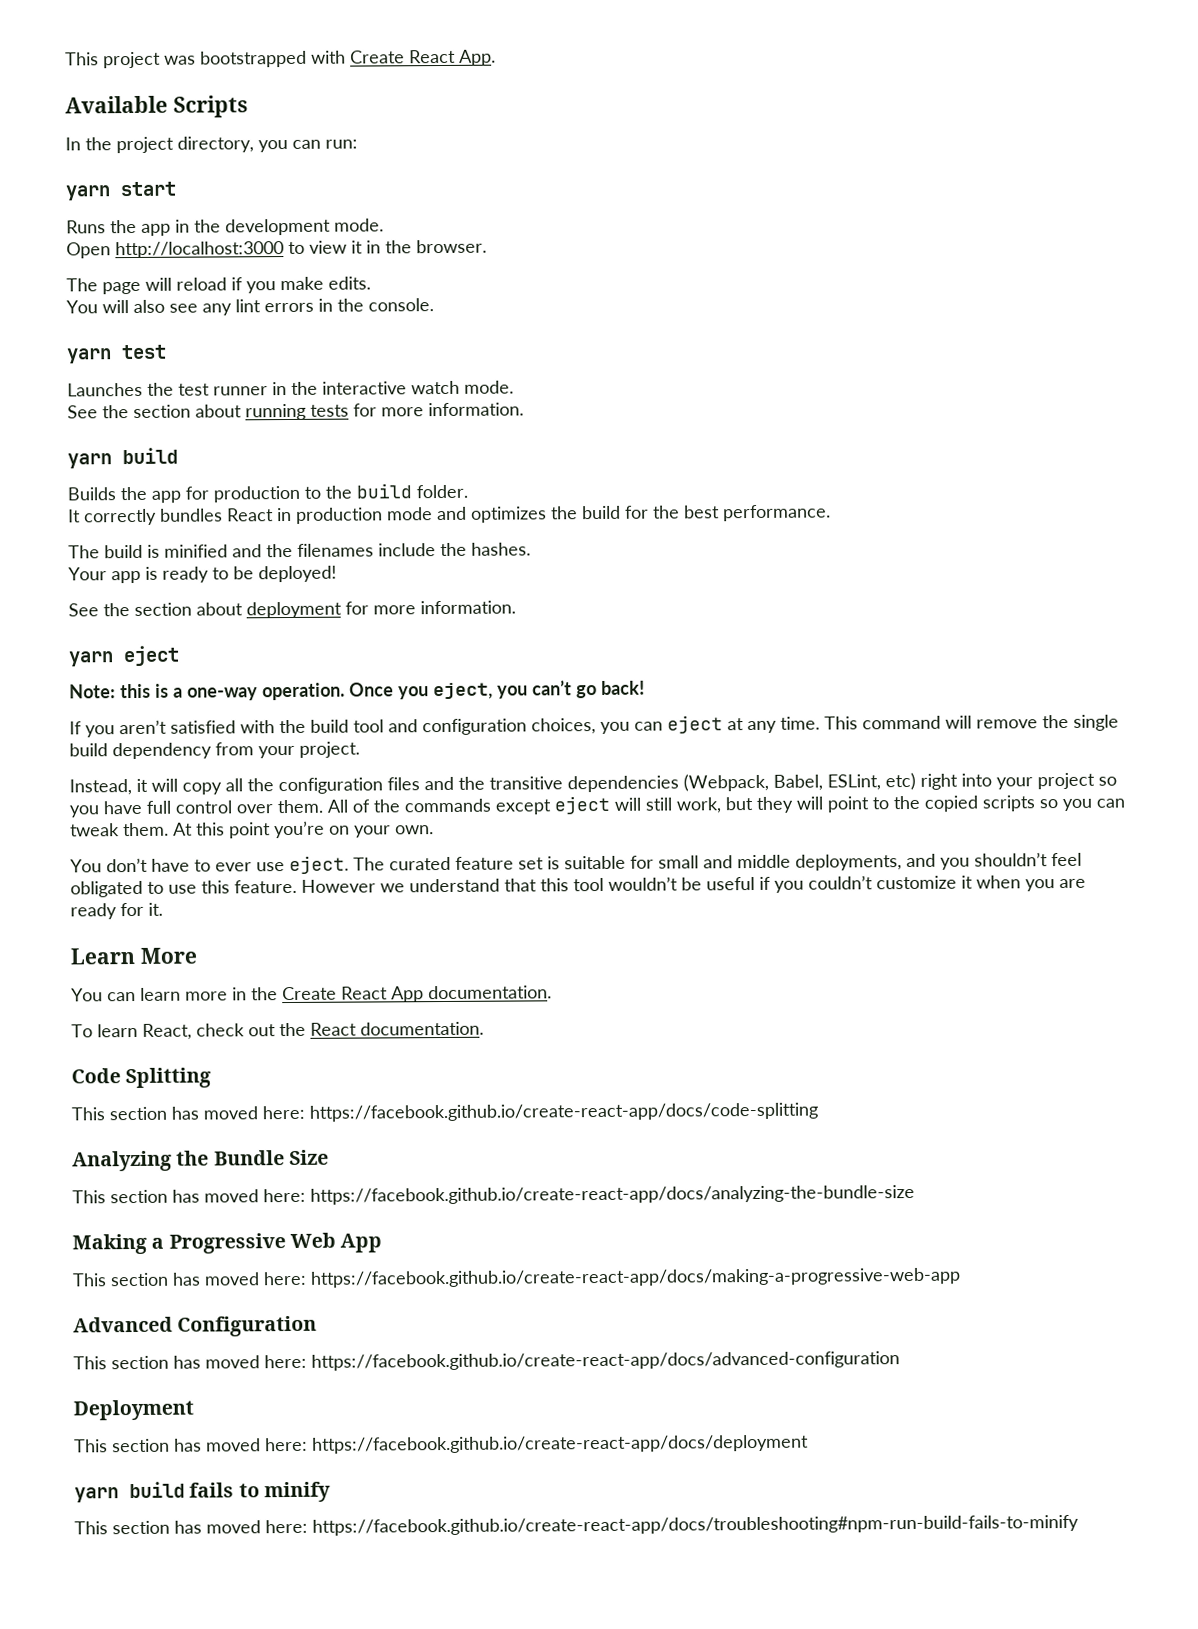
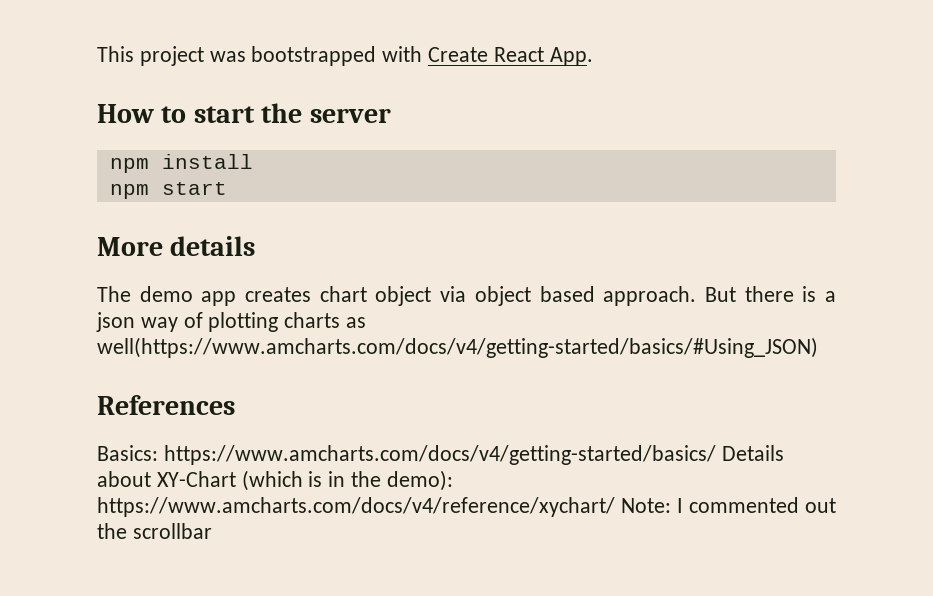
- Available Scripts
- In the project directory, you can run:
- yarn start
- Runs the app in the development mode.
- Open http://localhost:3000 to view it in the browser.
- The page will reload if you make edits.
- You will also see any lint errors in the console.
- yarn test
- Launches the test runner in the interactive watch mode.
- See the section about running tests for more information.
- yarn build
- Builds the app for production to the build folder.
- It correctly bundles React in production mode and optimizes the build for the best performance.
- The build is minified and the filenames include the hashes.
- Your app is ready to be deployed!
- See the section about deployment for more information.
- yarn eject
- Note: this is a one-way operation. Once you eject, you can’t go back!
- If you aren’t satisfied with the build tool and configuration choices, you can eject at any time. This command will remove the single build dependency from your project.
- Instead, it will copy all the configuration files and the transitive dependencies (Webpack, Babel, ESLint, etc) right into your project so you have full control over them. All of the commands except eject will still work, but they will point to the copied scripts so you can tweak them. At this point you’re on your own.
- You don’t have to ever use eject. The curated feature set is suitable for small and middle deployments, and you shouldn’t feel obligated to use this feature. However we understand that this tool wouldn’t be useful if you couldn’t customize it when you are ready for it.
- Learn More
- You can learn more in the Create React App documentation.
- To learn React, check out the React documentation.
- Code Splitting
- This section has moved here: https://facebook.github.io/create-react-app/docs/code-splitting
- Analyzing the Bundle Size
- This section has moved here: https://facebook.github.io/create-react-app/docs/analyzing-the-bundle-size
- Making a Progressive Web App
- This section has moved here: https://facebook.github.io/create-react-app/docs/making-a-progressive-web-app
- Advanced Configuration
- This section has moved here: https://facebook.github.io/create-react-app/docs/advanced-configuration
- Deployment
- This section has moved here: https://facebook.github.io/create-react-app/docs/deployment
- yarn build fails to minify
- This section has moved here: https://facebook.github.io/create-react-app/docs/troubleshooting#npm-run-build-fails-to-minify
+ How to start the server
+ npm install
+ npm start
+ More details
+ The demo app creates chart object via object based approach. But there is a json way of plotting charts as well(https://www.amcharts.com/docs/v4/getting-started/basics/#Using_JSON)
+ References
+ Basics: https://www.amcharts.com/docs/v4/getting-started/basics/ Details about XY-Chart (which is in the demo): https://www.amcharts.com/docs/v4/reference/xychart/ Note: I commented out the scrollbar

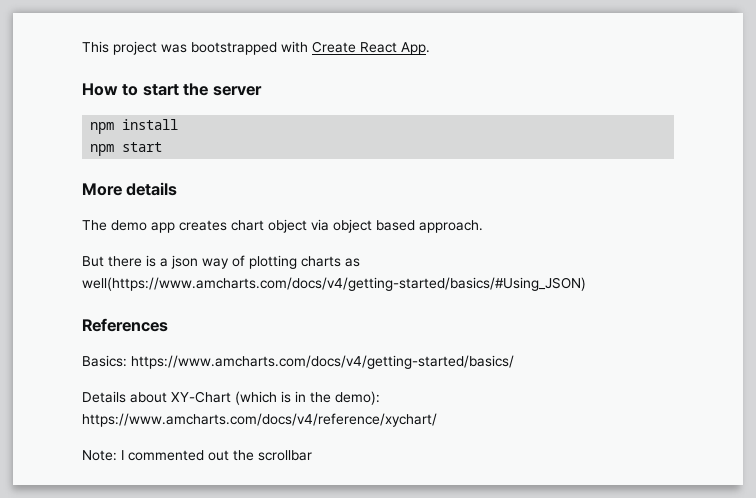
- The demo app creates chart object via object based approach. But there is a json way of plotting charts as well(https://www.amcharts.com/docs/v4/getting-started/basics/#Using_JSON)
+ The demo app creates chart object via object based approach.
+ But there is a json way of plotting charts as well(https://www.amcharts.com/docs/v4/getting-started/basics/#Using_JSON)
- Basics: https://www.amcharts.com/docs/v4/getting-started/basics/ Details about XY-Chart (which is in the demo): https://www.amcharts.com/docs/v4/reference/xychart/ Note: I commented out the scrollbar
+ Basics: https://www.amcharts.com/docs/v4/getting-started/basics/
+ Details about XY-Chart (which is in the demo): https://www.amcharts.com/docs/v4/reference/xychart/
+ Note: I commented out the scrollbar

